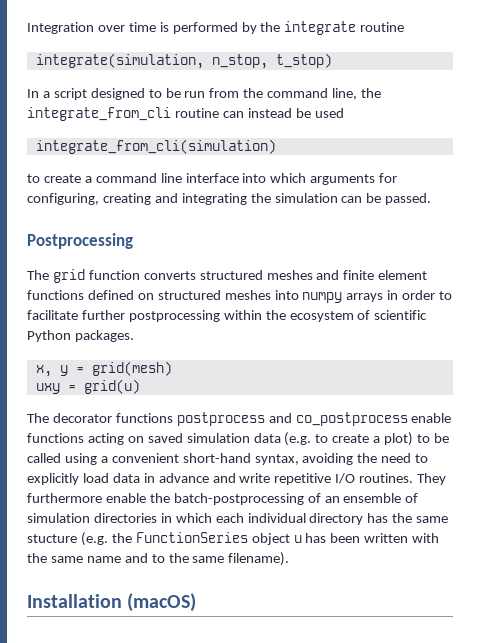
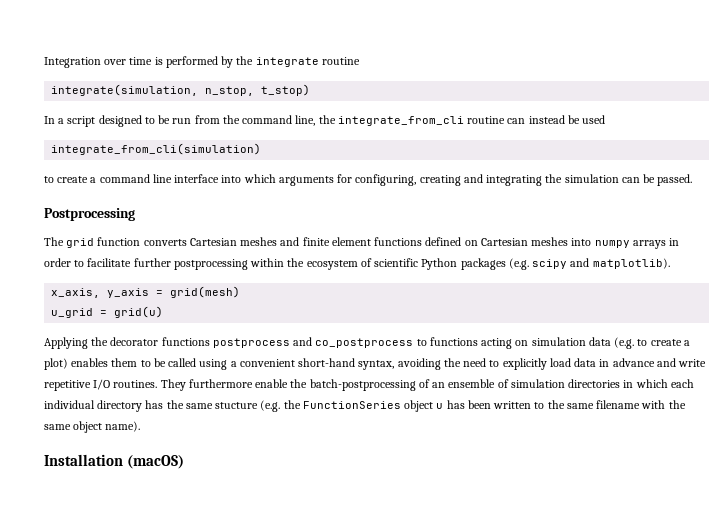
- The grid function converts structured meshes and finite element functions defined on structured meshes into numpy arrays in order to facilitate further postprocessing within the ecosystem of scientific Python packages.
- x, y = grid(mesh)
+ The grid function converts Cartesian meshes and finite element functions defined on Cartesian meshes into numpy arrays in order to facilitate further postprocessing within the ecosystem of scientific Python packages (e.g. scipy and matplotlib).
+ x_axis, y_axis = grid(mesh)
- uxy = grid(u)
+ u_grid = grid(u)
- The decorator functions postprocess and co_postprocess enable functions acting on saved simulation data (e.g. to create a plot) to be called using a convenient short-hand syntax, avoiding the need to explicitly load data in advance and write repetitive I/O routines.
+ Applying the decorator functions postprocess and co_postprocess to functions acting on simulation data (e.g. to create a plot) enables them to be called using a convenient short-hand syntax, avoiding the need to explicitly load data in advance and write repetitive I/O routines.
- They furthermore enable the batch-postprocessing of an ensemble of simulation directories in which each individual directory has the same stucture (e.g. the FunctionSeries object u has been written with the same name and to the same filename).
+ They furthermore enable the batch-postprocessing of an ensemble of simulation directories in which each individual directory has the same stucture (e.g. the FunctionSeries object u has been written to the same filename with the same object name).

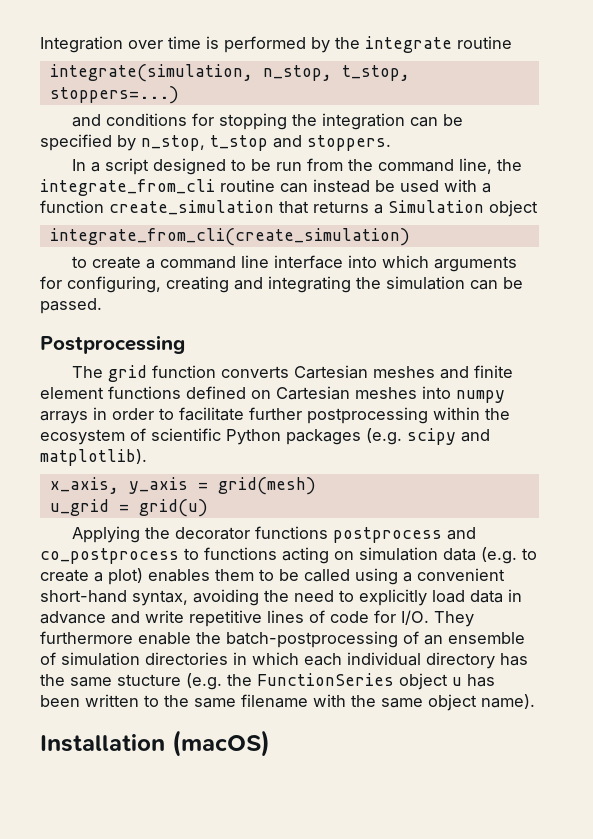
- integrate(simulation, n_stop, t_stop)
+ integrate(simulation, n_stop, t_stop, stoppers=...)
+ and conditions for stopping the integration can be specified by n_stop, t_stop and stoppers.
- In a script designed to be run from the command line, the integrate_from_cli routine can instead be used
- integrate_from_cli(simulation)
+ In a script designed to be run from the command line, the integrate_from_cli routine can instead be used with a function create_simulation that returns a Simulation object
+ integrate_from_cli(create_simulation)
- Applying the decorator functions postprocess and co_postprocess to functions acting on simulation data (e.g. to create a plot) enables them to be called using a convenient short-hand syntax, avoiding the need to explicitly load data in advance and write repetitive I/O routines. They furthermore enable the batch-postprocessing of an ensemble of simulation directories in which each individual directory has the same stucture (e.g. the FunctionSeries object u has been written to the same filename with the same object name).
+ Applying the decorator functions postprocess and co_postprocess to functions acting on simulation data (e.g. to create a plot) enables them to be called using a convenient short-hand syntax, avoiding the need to explicitly load data in advance and write repetitive lines of code for I/O. They furthermore enable the batch-postprocessing of an ensemble of simulation directories in which each individual directory has the same stucture (e.g. the FunctionSeries object u has been written to the same filename with the same object name).

